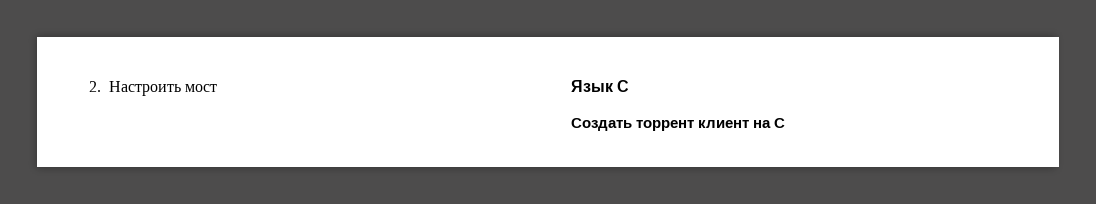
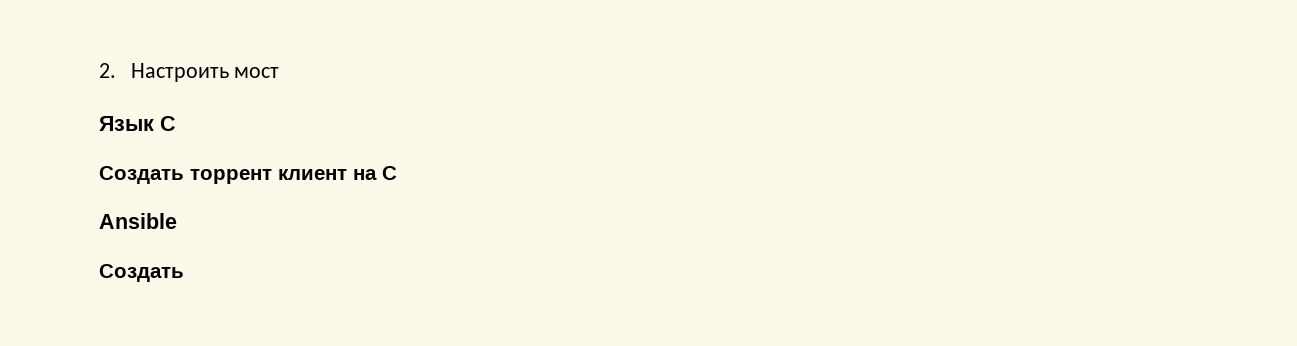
+ Ansible
+ Создать

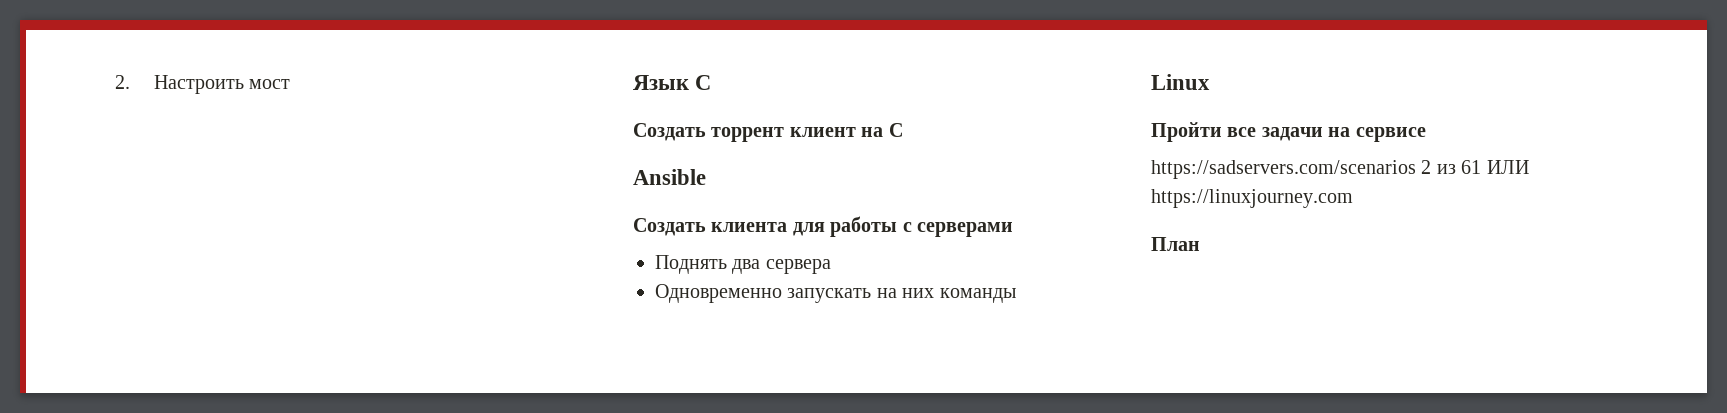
  Ansible
- Создать
+ Создать клиента для работы с серверами
+ Поднять два сервера
+ Одновременно запускать на них команды
+ Linux
+ Пройти все задачи на сервисе
+ https://sadservers.com/scenarios 2 из 61 ИЛИ https://linuxjourney.com
+ План

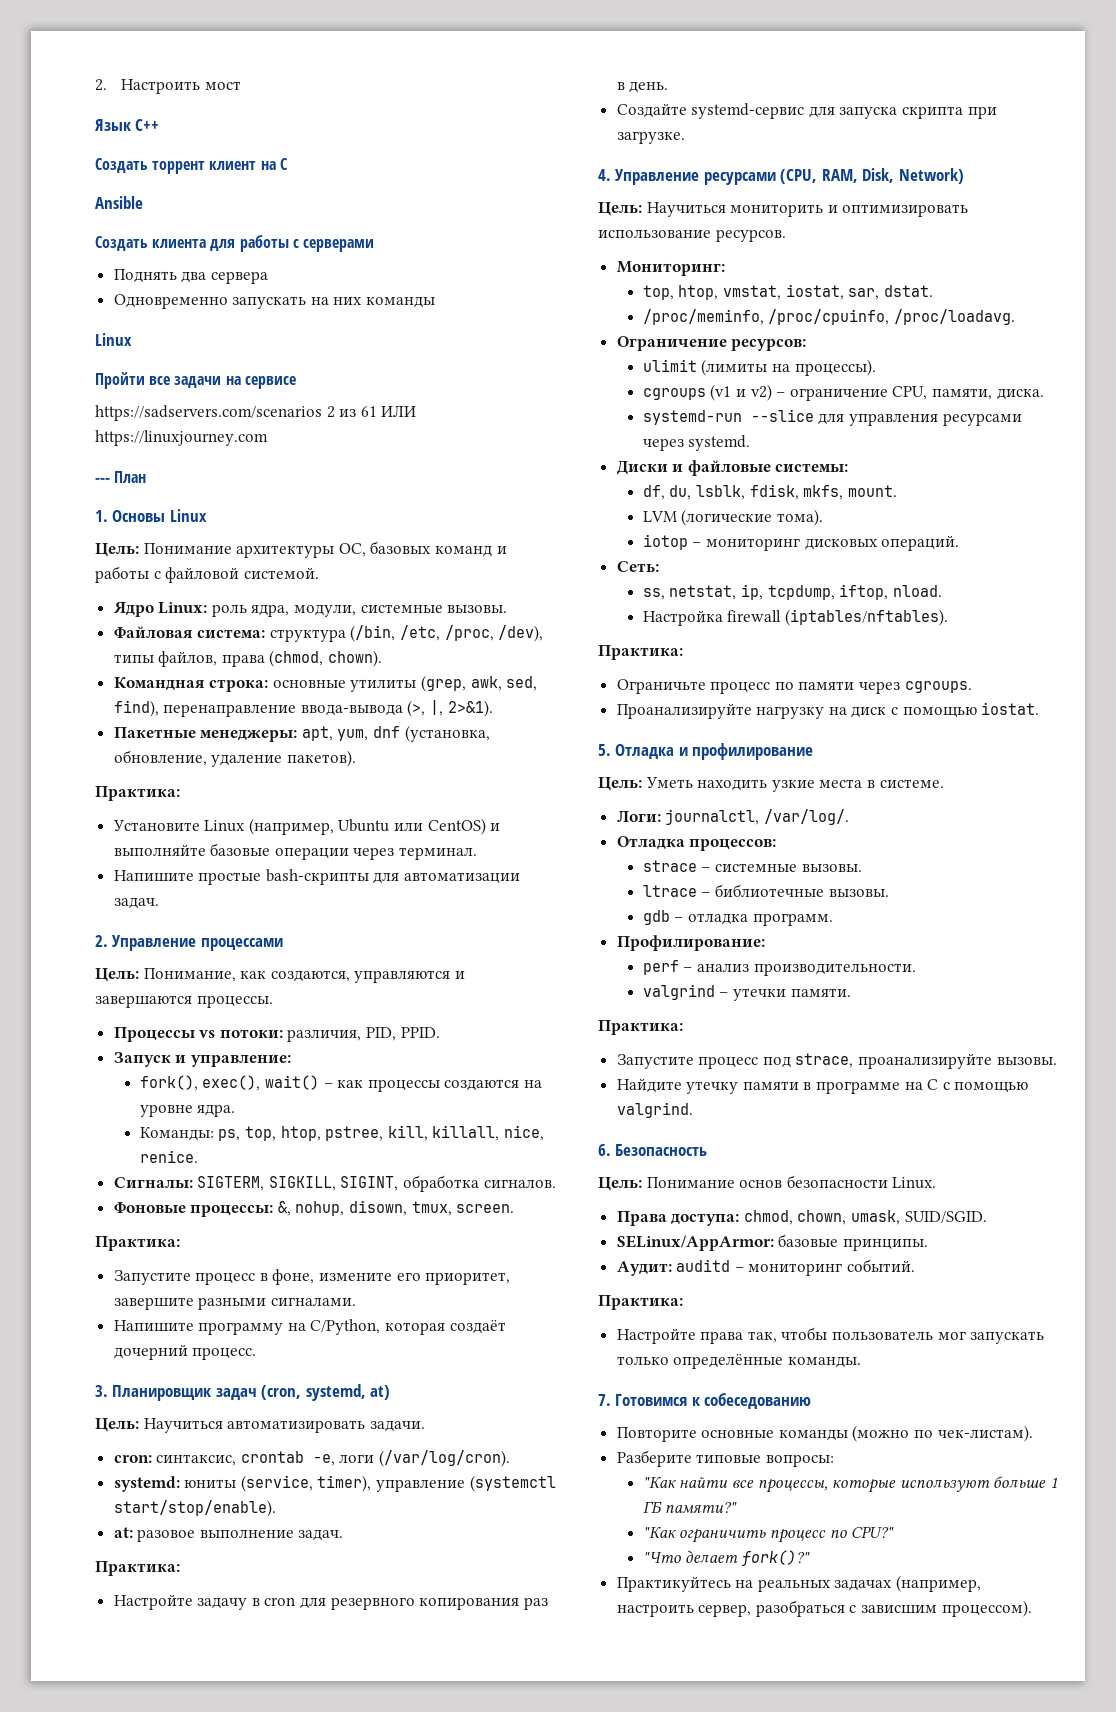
- Язык C
+ Язык C++
- План
+ --- План
+ 1. Основы Linux
+ Цель: Понимание архитектуры ОС, базовых команд и работы с файловой системой.
+ Ядро Linux: роль ядра, модули, системные вызовы.
+ Файловая система: структура (/bin, /etc, /proc, /dev), типы файлов, права (chmod, chown).
+ Командная строка: основные утилиты (grep, awk, sed, find), перенаправление ввода-вывода (>, |, 2>&1).
+ Пакетные менеджеры: apt, yum, dnf (установка, обновление, удаление пакетов).
+ Практика:
+ Установите Linux (например, Ubuntu или CentOS) и выполняйте базовые операции через терминал.
+ Напишите простые bash-скрипты для автоматизации задач.
+ 2. Управление процессами
+ Цель: Понимание, как создаются, управляются и завершаются процессы.
+ Процессы vs потоки: различия, PID, PPID.
+ Запуск и управление:
+ fork(), exec(), wait() – как процессы создаются на уровне ядра.
+ Команды: ps, top, htop, pstree, kill, killall, nice, renice.
+ Сигналы: SIGTERM, SIGKILL, SIGINT, обработка сигналов.
+ Фоновые процессы: &, nohup, disown, tmux, screen.
+ Практика:
+ Запустите процесс в фоне, измените его приоритет, завершите разными сигналами.
+ Напишите программу на C/Python, которая создаёт дочерний процесс.
+ 3. Планировщик задач (cron, systemd, at)
+ Цель: Научиться автоматизировать задачи.
+ cron: синтаксис, crontab -e, логи (/var/log/cron).
+ systemd: юниты (service, timer), управление (systemctl start/stop/enable).
+ at: разовое выполнение задач.
+ Практика:
+ Настройте задачу в cron для резервного копирования раз в день.
+ Создайте systemd-сервис для запуска скрипта при загрузке.
+ 4. Управление ресурсами (CPU, RAM, Disk, Network)
+ Цель: Научиться мониторить и оптимизировать использование ресурсов.
+ Мониторинг:
+ top, htop, vmstat, iostat, sar, dstat.
+ /proc/meminfo, /proc/cpuinfo, /proc/loadavg.
+ Ограничение ресурсов:
+ ulimit (лимиты на процессы).
+ cgroups (v1 и v2) – ограничение CPU, памяти, диска.
+ systemd-run --slice для управления ресурсами через systemd.
+ Диски и файловые системы:
+ df, du, lsblk, fdisk, mkfs, mount.
+ LVM (логические тома).
+ iotop – мониторинг дисковых операций.
+ Сеть:
+ ss, netstat, ip, tcpdump, iftop, nload.
+ Настройка firewall (iptables/nftables).
+ Практика:
+ Ограничьте процесс по памяти через cgroups.
+ Проанализируйте нагрузку на диск с помощью iostat.
+ 5. Отладка и профилирование
+ Цель: Уметь находить узкие места в системе.
+ Логи: journalctl, /var/log/.
+ Отладка процессов:
+ strace – системные вызовы.
+ ltrace – библиотечные вызовы.
+ gdb – отладка программ.
+ Профилирование:
+ perf – анализ производительности.
+ valgrind – утечки памяти.
+ Практика:
+ Запустите процесс под strace, проанализируйте вызовы.
+ Найдите утечку памяти в программе на C с помощью valgrind.
+ 6. Безопасность
+ Цель: Понимание основ безопасности Linux.
+ Права доступа: chmod, chown, umask, SUID/SGID.
+ SELinux/AppArmor: базовые принципы.
+ Аудит: auditd – мониторинг событий.
+ Практика:
+ Настройте права так, чтобы пользователь мог запускать только определённые команды.
+ 7. Готовимся к собеседованию
+ Повторите основные команды (можно по чек-листам).
+ Разберите типовые вопросы:
+ "Как найти все процессы, которые используют больше 1 ГБ памяти?"
+ "Как ограничить процесс по CPU?"
+ "Что делает fork()?"
+ Практикуйтесь на реальных задачах (например, настроить сервер, разобраться с зависшим процессом).

